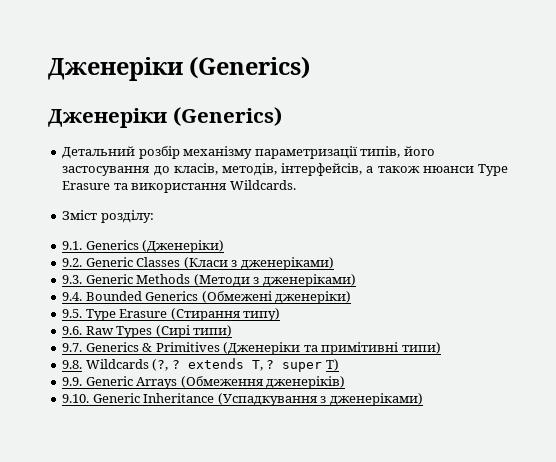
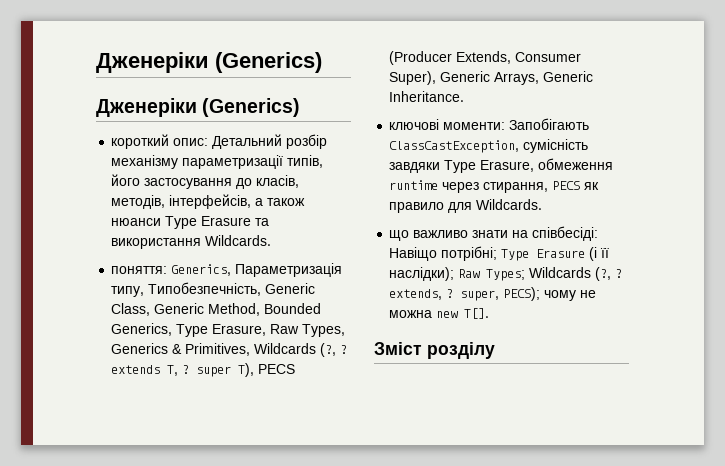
- Детальний розбір механізму параметризації типів, його застосування до класів, методів, інтерфейсів, а також нюанси Type Erasure та використання Wildcards.
+ короткий опис: Детальний розбір механізму параметризації типів, його застосування до класів, методів, інтерфейсів, а також нюанси Type Erasure та використання Wildcards.
- Зміст розділу:
- 9.1. Generics (Дженеріки)
- 9.2. Generic Classes (Класи з дженеріками)
- 9.3. Generic Methods (Методи з дженеріками)
- 9.4. Bounded Generics (Обмежені дженеріки)
- 9.5. Type Erasure (Стирання типу)
- 9.6. Raw Types (Сирі типи)
- 9.7. Generics & Primitives (Дженеріки та примітивні типи)
- 9.8. Wildcards (?, ? extends T, ? super T)
- 9.9. Generic Arrays (Обмеження дженеріків)
- 9.10. Generic Inheritance (Успадкування з дженеріками)
+ поняття: Generics, Параметризація типу, Типобезпечність, Generic Class, Generic Method, Bounded Generics, Type Erasure, Raw Types, Generics & Primitives, Wildcards (?, ? extends T, ? super T), PECS (Producer Extends, Consumer Super), Generic Arrays, Generic Inheritance.
+ ключові моменти: Запобігають ClassCastException, сумісність завдяки Type Erasure, обмеження runtime через стирання, PECS як правило для Wildcards.
+ що важливо знати на співбесіді: Навіщо потрібні; Type Erasure (і її наслідки); Raw Types; Wildcards (?, ? extends, ? super, PECS); чому не можна new T[].
+ Зміст розділу

